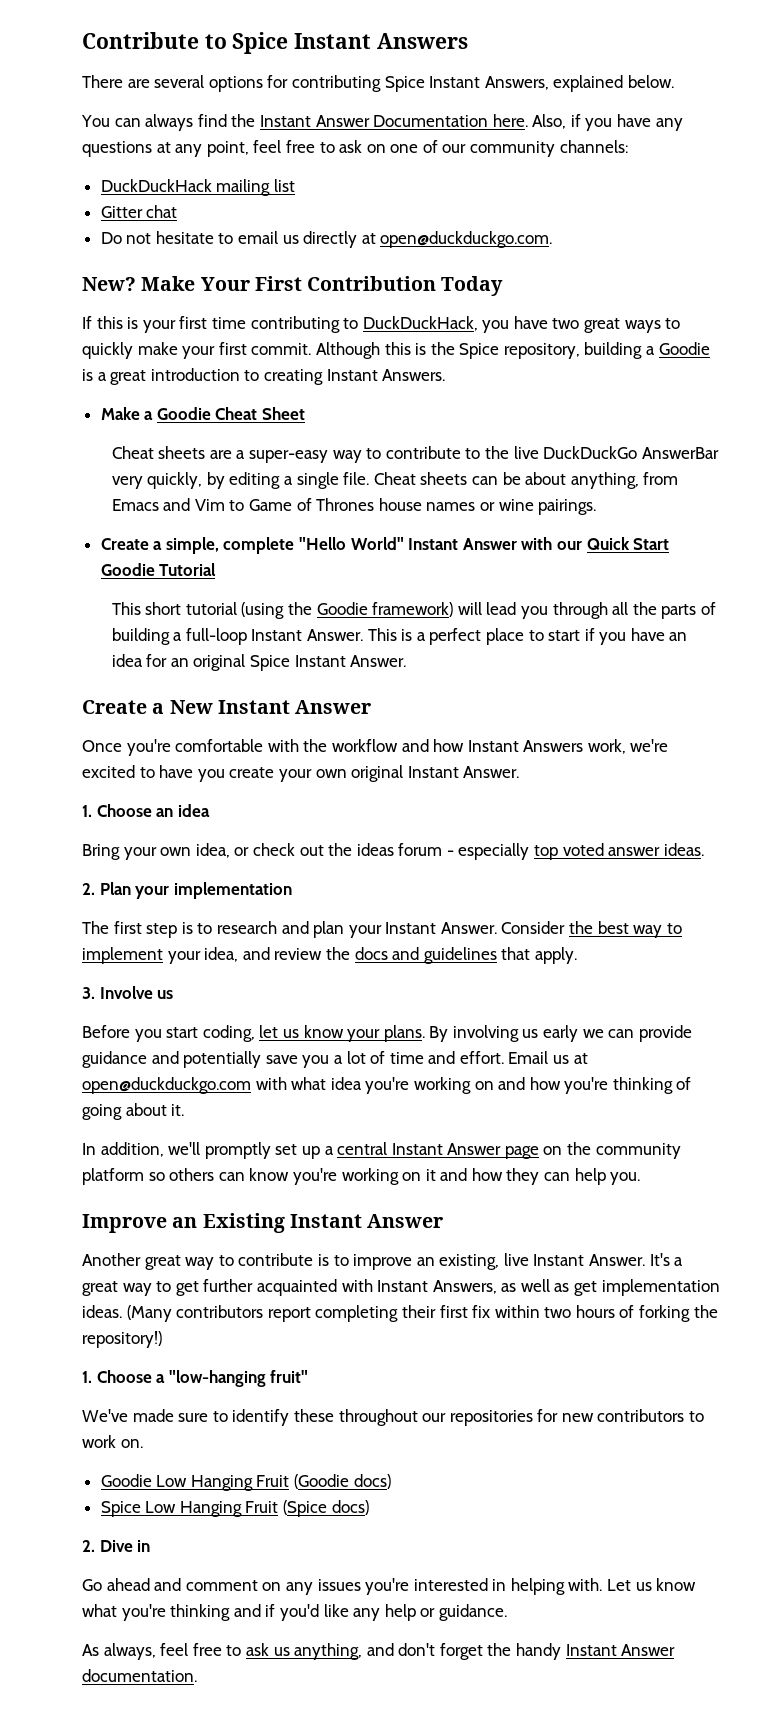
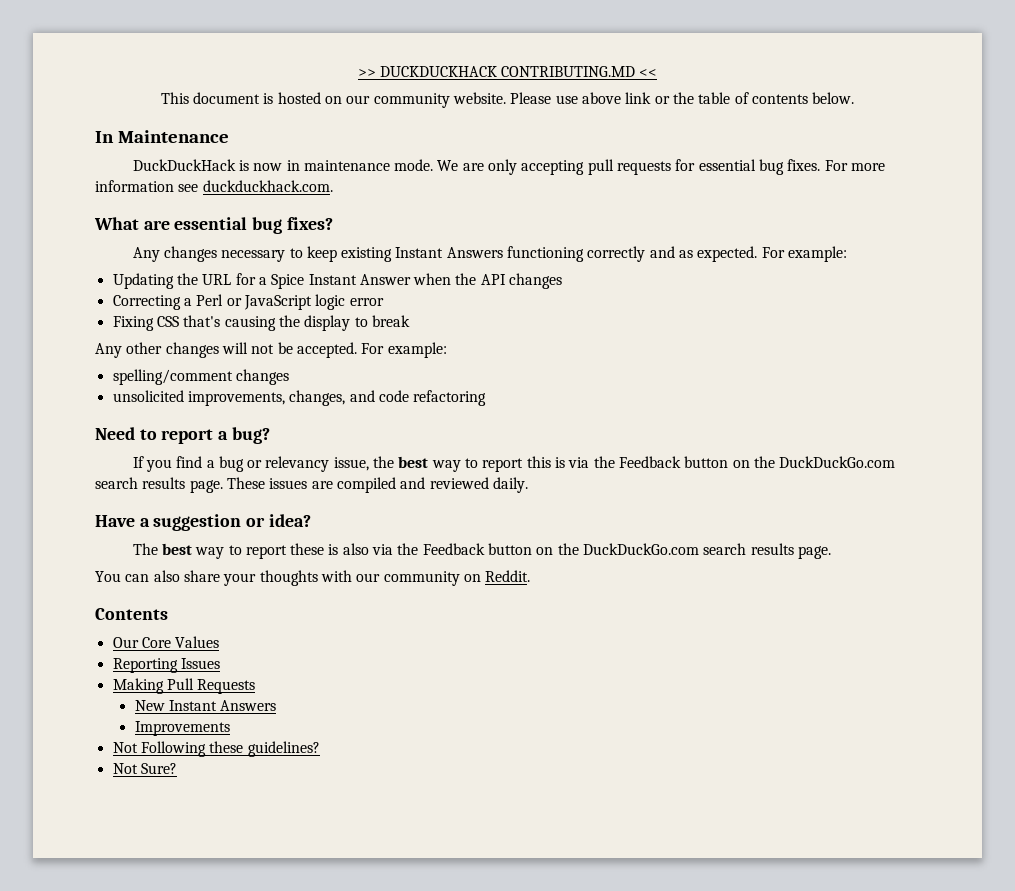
- Contribute to Spice Instant Answers
- There are several options for contributing Spice Instant Answers, explained below.
- You can always find the Instant Answer Documentation here. Also, if you have any questions at any point, feel free to ask on one of our community channels:
- DuckDuckHack mailing list
- Gitter chat
- Do not hesitate to email us directly at open@duckduckgo.com.
- New? Make Your First Contribution Today
- If this is your first time contributing to DuckDuckHack, you have two great ways to quickly make your first commit. Although this is the Spice repository, building a Goodie is a great introduction to creating Instant Answers.
- Make a Goodie Cheat Sheet
- Cheat sheets are a super-easy way to contribute to the live DuckDuckGo AnswerBar very quickly, by editing a single file. Cheat sheets can be about anything, from Emacs and Vim to Game of Thrones house names or wine pairings.
- Create a simple, complete "Hello World" Instant Answer with our Quick Start Goodie Tutorial
- This short tutorial (using the Goodie framework) will lead you through all the parts of building a full-loop Instant Answer. This is a perfect place to start if you have an idea for an original Spice Instant Answer.
- Create a New Instant Answer
- Once you're comfortable with the workflow and how Instant Answers work, we're excited to have you create your own original Instant Answer.
- 1. Choose an idea
- Bring your own idea, or check out the ideas forum - especially top voted answer ideas.
- 2. Plan your implementation
- The first step is to research and plan your Instant Answer. Consider the best way to implement your idea, and review the docs and guidelines that apply.
- 3. Involve us
- Before you start coding, let us know your plans. By involving us early we can provide guidance and potentially save you a lot of time and effort. Email us at open@duckduckgo.com with what idea you're working on and how you're thinking of going about it.
- In addition, we'll promptly set up a central Instant Answer page on the community platform so others can know you're working on it and how they can help you.
- Improve an Existing Instant Answer
- Another great way to contribute is to improve an existing, live Instant Answer. It's a great way to get further acquainted with Instant Answers, as well as get implementation ideas. (Many contributors report completing their first fix within two hours of forking the repository!)
- 1. Choose a "low-hanging fruit"
- We've made sure to identify these throughout our repositories for new contributors to work on.
- Goodie Low Hanging Fruit (Goodie docs)
- Spice Low Hanging Fruit (Spice docs)
- 2. Dive in
- Go ahead and comment on any issues you're interested in helping with. Let us know what you're thinking and if you'd like any help or guidance.
- As always, feel free to ask us anything, and don't forget the handy Instant Answer documentation.
+ >> DUCKDUCKHACK CONTRIBUTING.MD <<
+ This document is hosted on our community website. Please use above link or the table of contents below.
+ In Maintenance
+ DuckDuckHack is now in maintenance mode. We are only accepting pull requests for essential bug fixes. For more information see duckduckhack.com.
+ What are essential bug fixes?
+ Any changes necessary to keep existing Instant Answers functioning correctly and as expected. For example:
+ Updating the URL for a Spice Instant Answer when the API changes
+ Correcting a Perl or JavaScript logic error
+ Fixing CSS that's causing the display to break
+ Any other changes will not be accepted. For example:
+ spelling/comment changes
+ unsolicited improvements, changes, and code refactoring
+ Need to report a bug?
+ If you find a bug or relevancy issue, the best way to report this is via the Feedback button on the DuckDuckGo.com search results page. These issues are compiled and reviewed daily.
+ Have a suggestion or idea?
+ The best way to report these is also via the Feedback button on the DuckDuckGo.com search results page.
+ You can also share your thoughts with our community on Reddit.
+ Contents
+ Our Core Values
+ Reporting Issues
+ Making Pull Requests
+ New Instant Answers
+ Improvements
+ Not Following these guidelines?
+ Not Sure?

